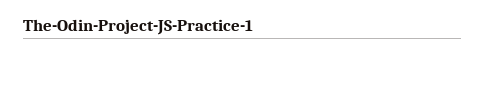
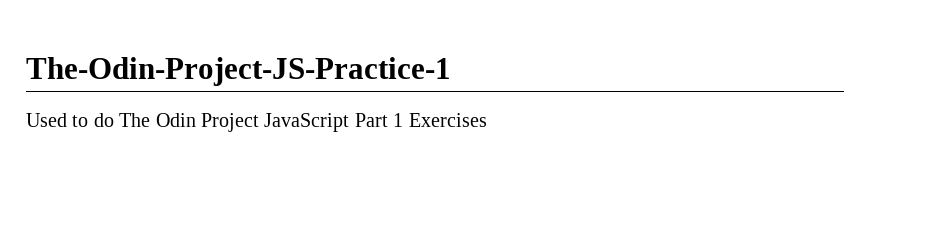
+ Used to do The Odin Project JavaScript Part 1 Exercises

